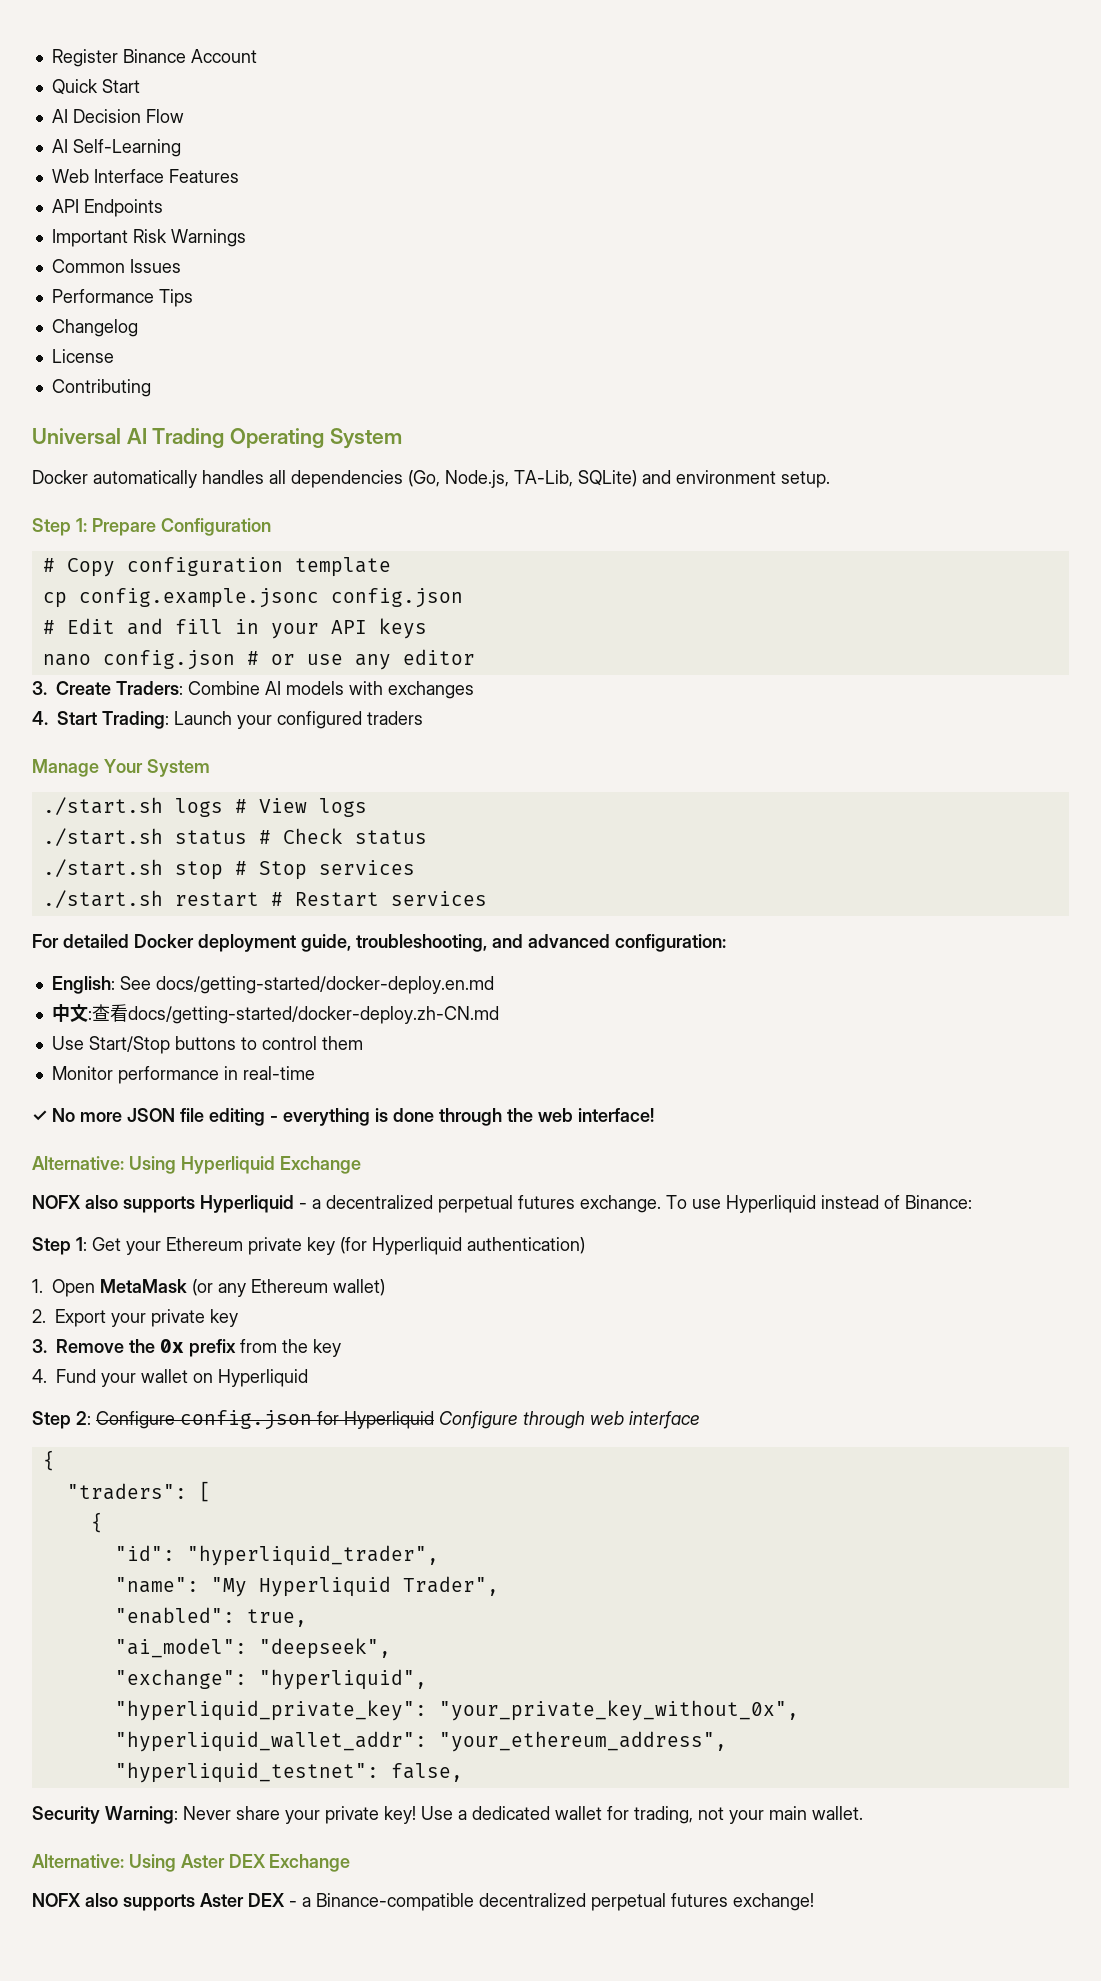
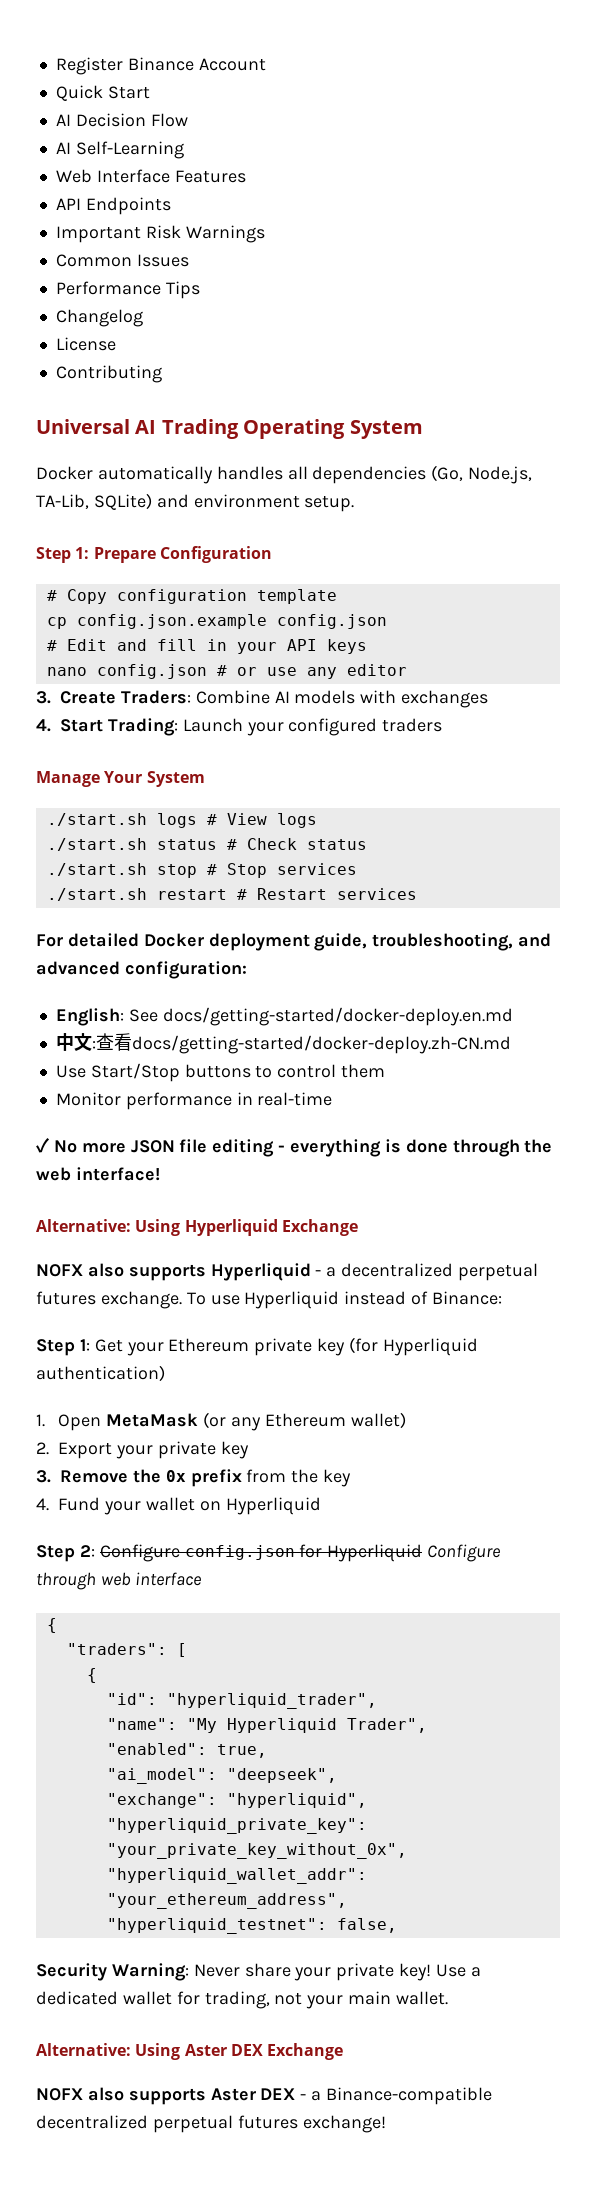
- cp config.example.jsonc config.json
+ cp config.json.example config.json

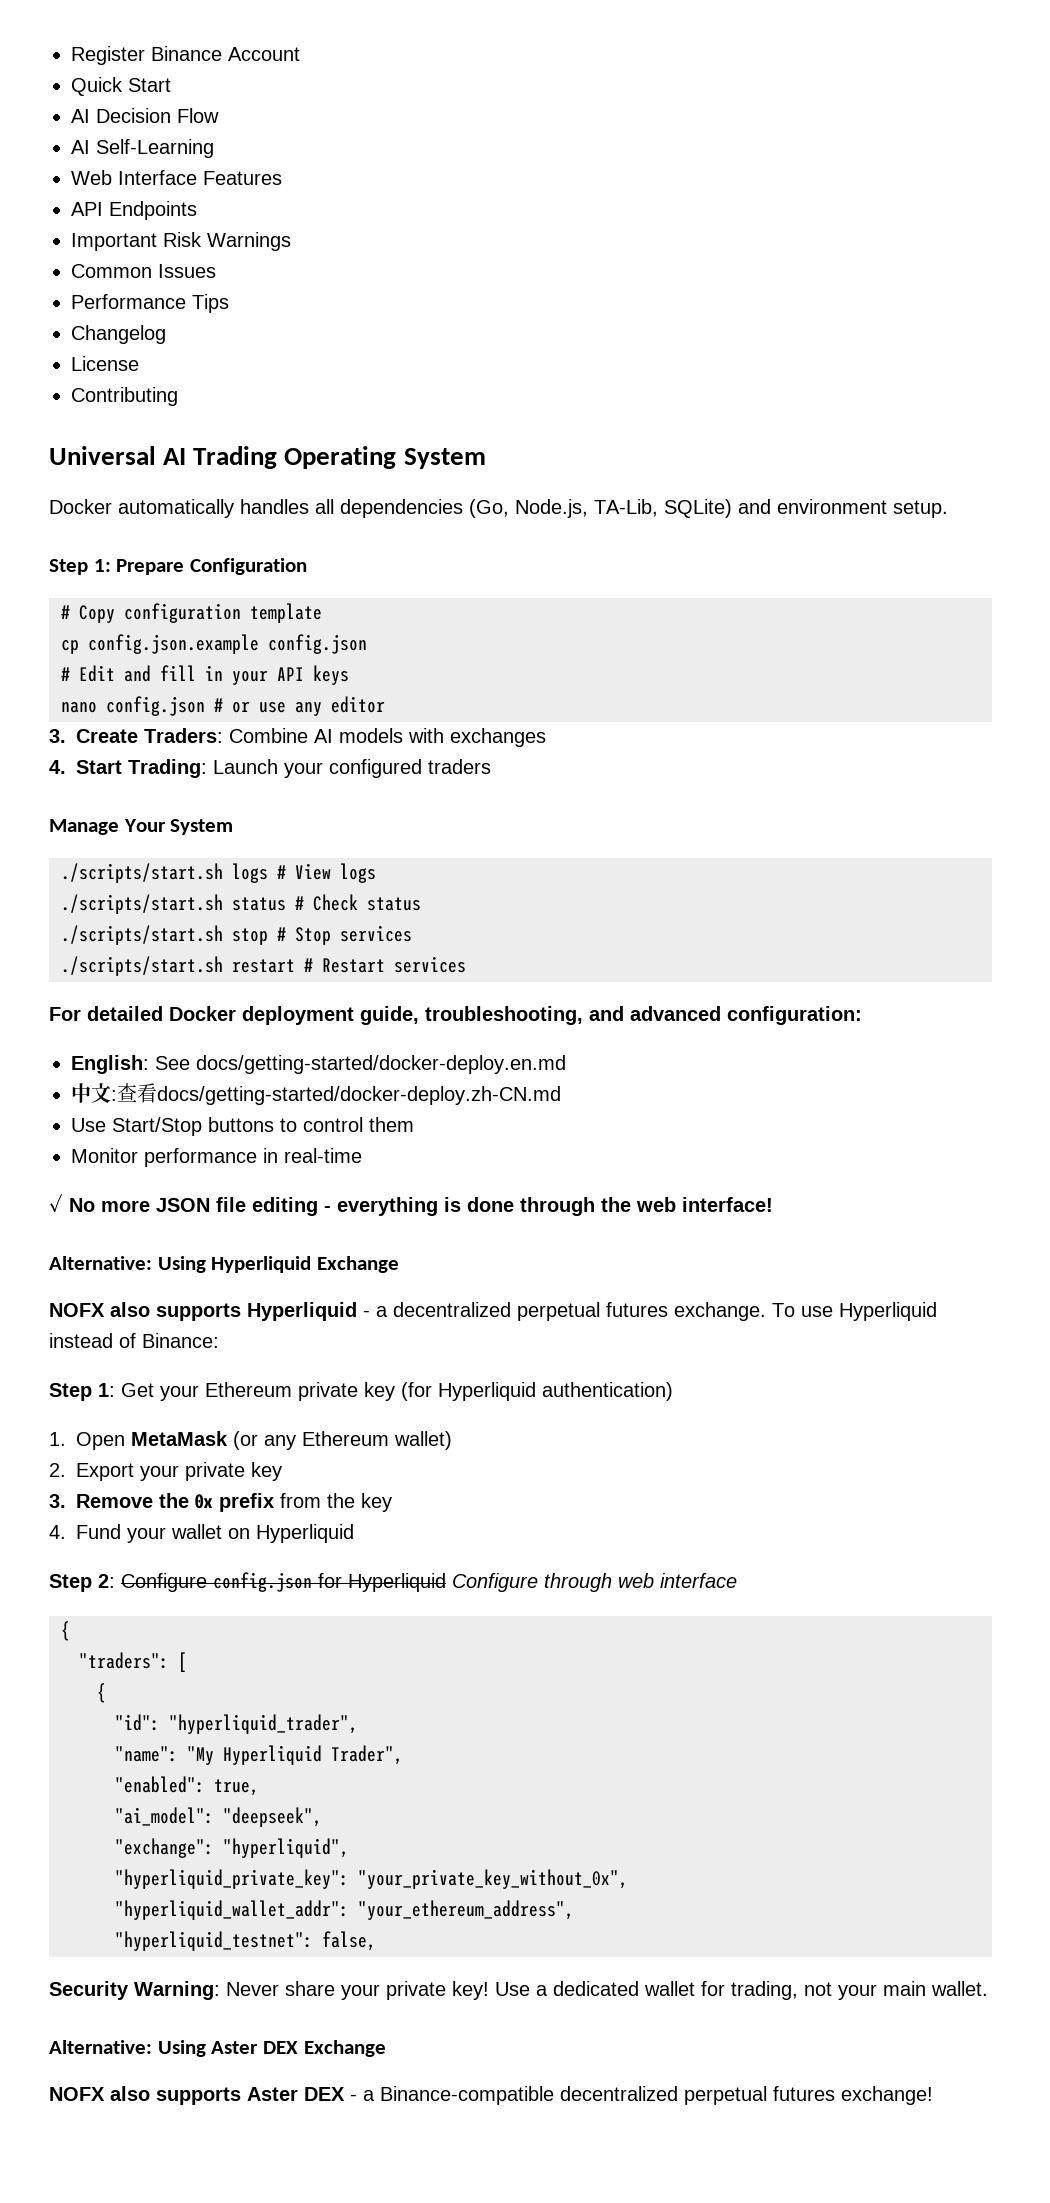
- ./start.sh logs # View logs
+ ./scripts/start.sh logs # View logs
- ./start.sh status # Check status
+ ./scripts/start.sh status # Check status
- ./start.sh stop # Stop services
+ ./scripts/start.sh stop # Stop services
- ./start.sh restart # Restart services
+ ./scripts/start.sh restart # Restart services

